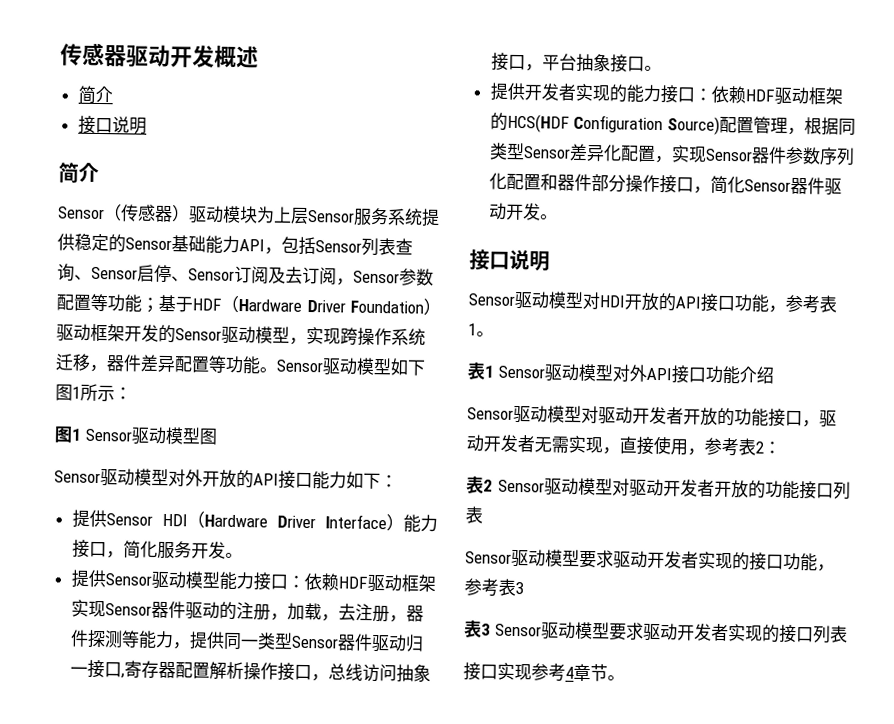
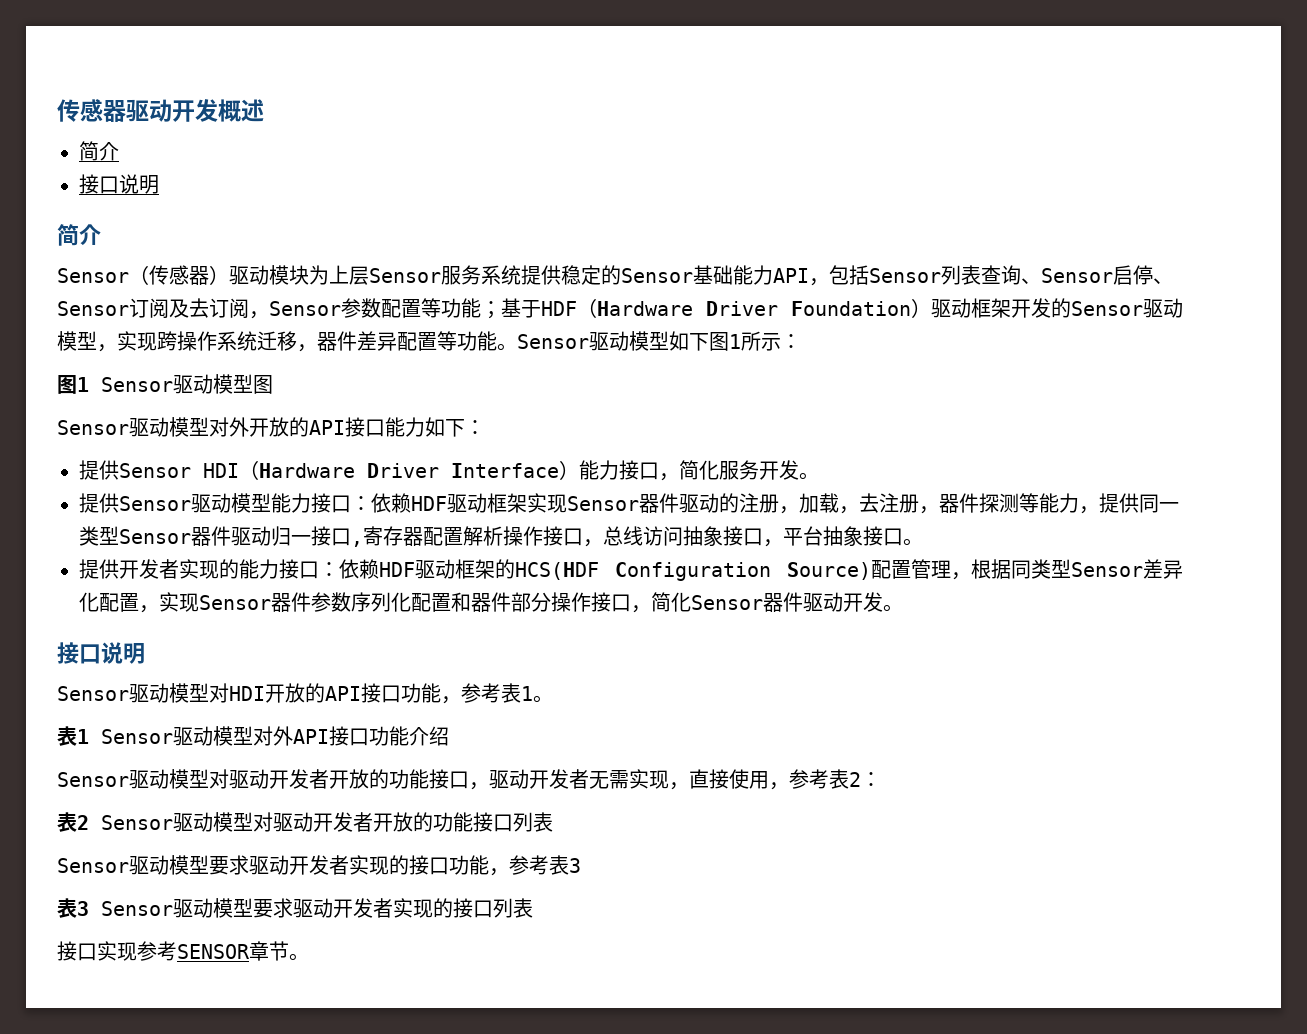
- 接口实现参考4章节。
+ 接口实现参考SENSOR章节。

